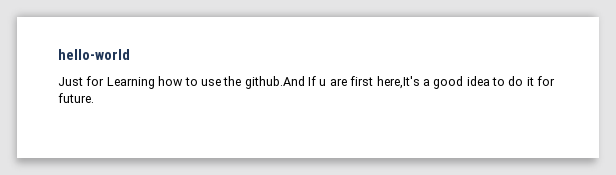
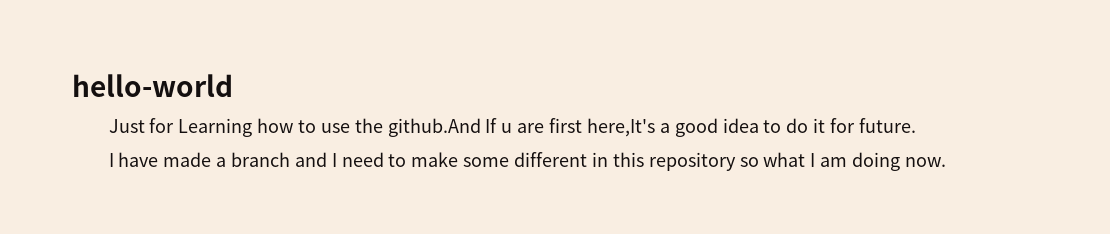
+ I have made a branch and I need to make some different in this repository so what I am doing now.

